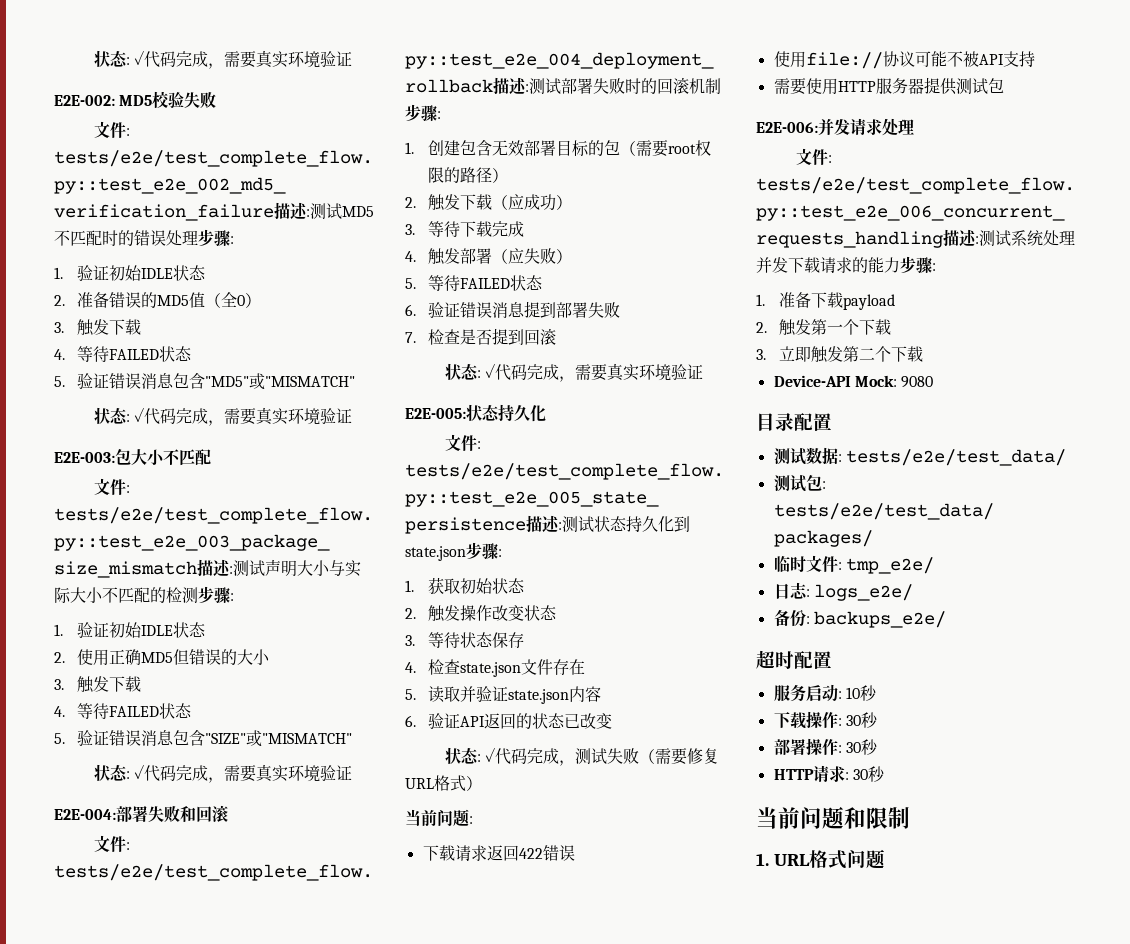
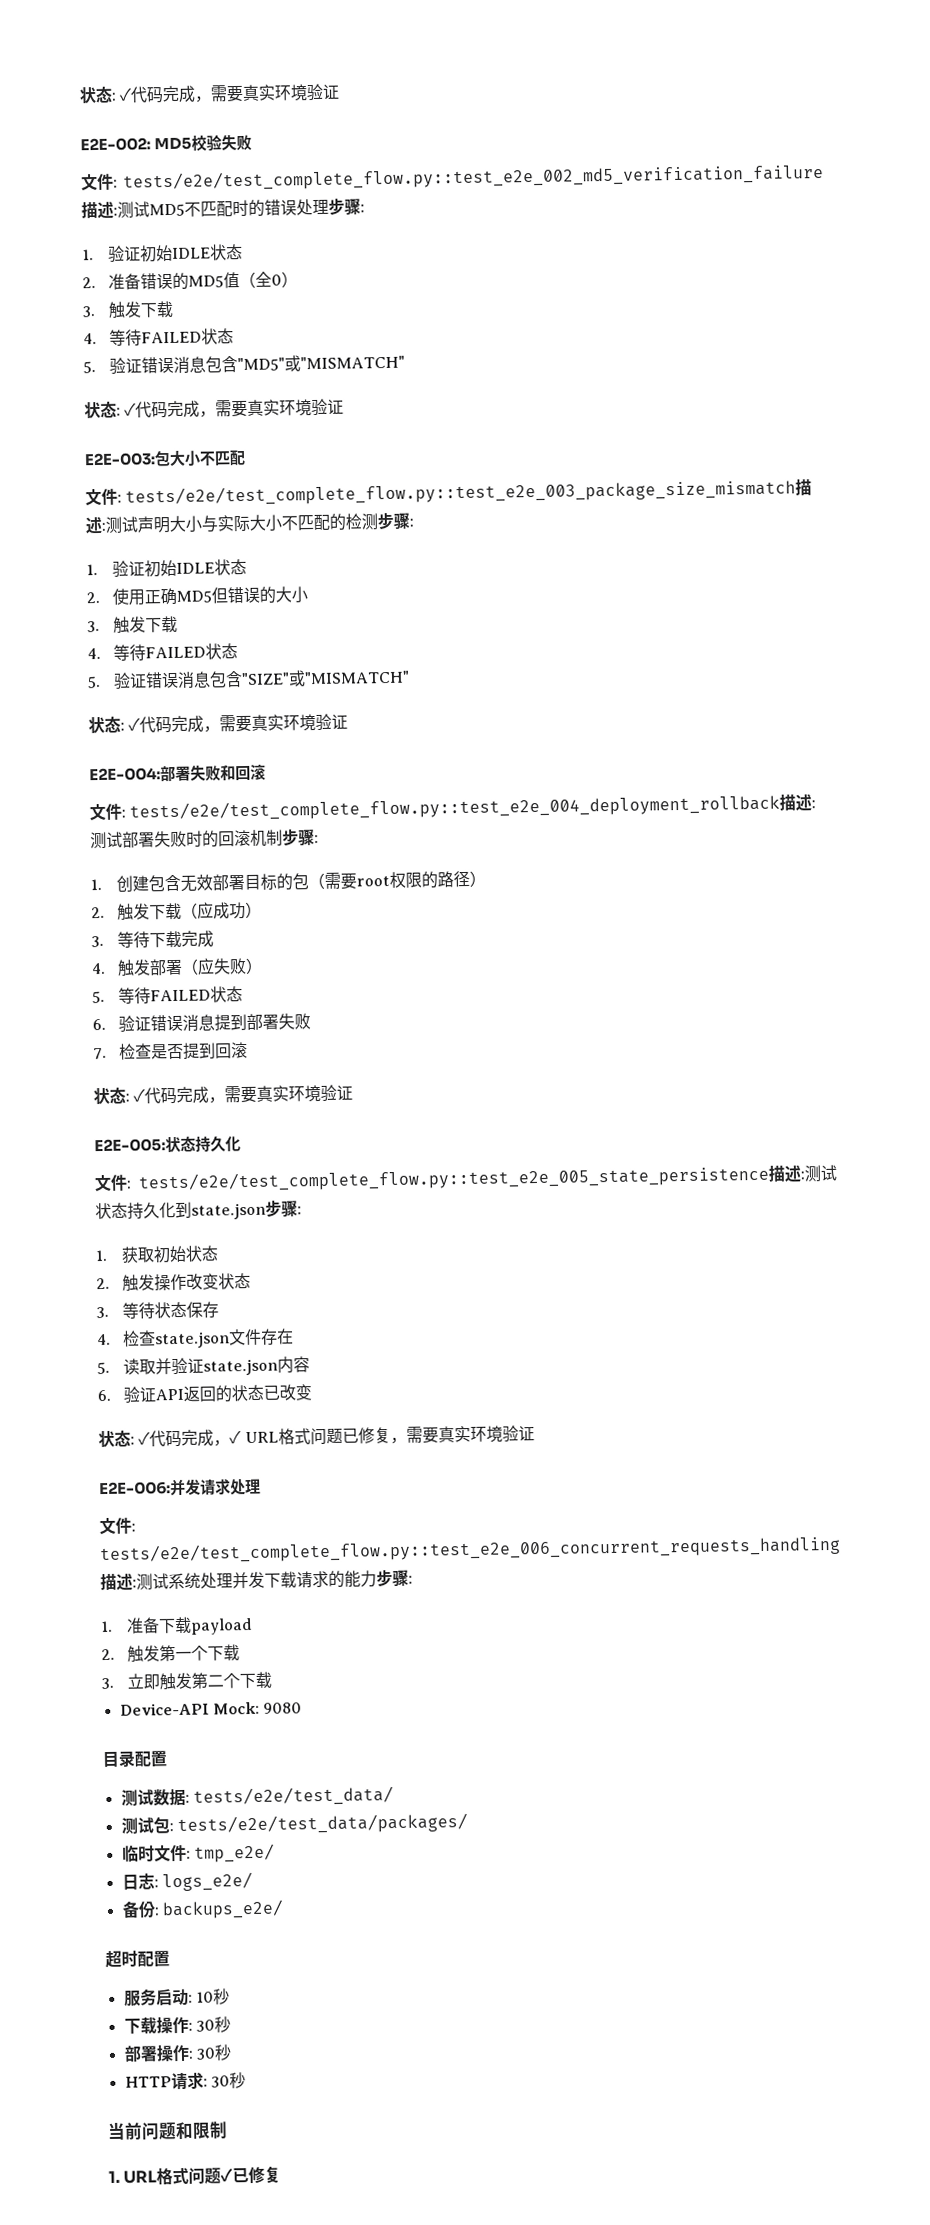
- 状态: ✓代码完成，测试失败（需要修复URL格式）
- 当前问题:
- 下载请求返回422错误
- 使用file://协议可能不被API支持
- 需要使用HTTP服务器提供测试包
+ 状态: ✓代码完成，✓ URL格式问题已修复，需要真实环境验证
- 1. URL格式问题
+ 1. URL格式问题✓已修复

